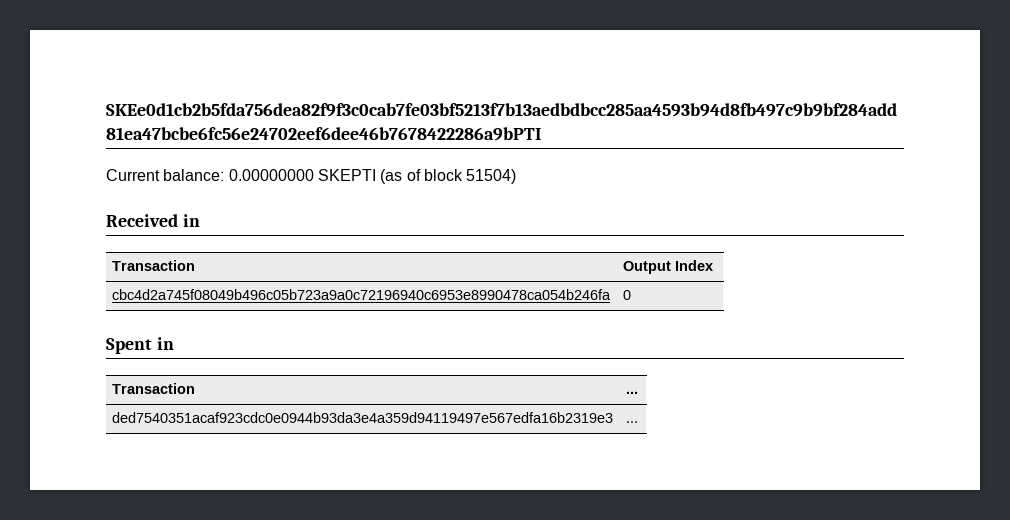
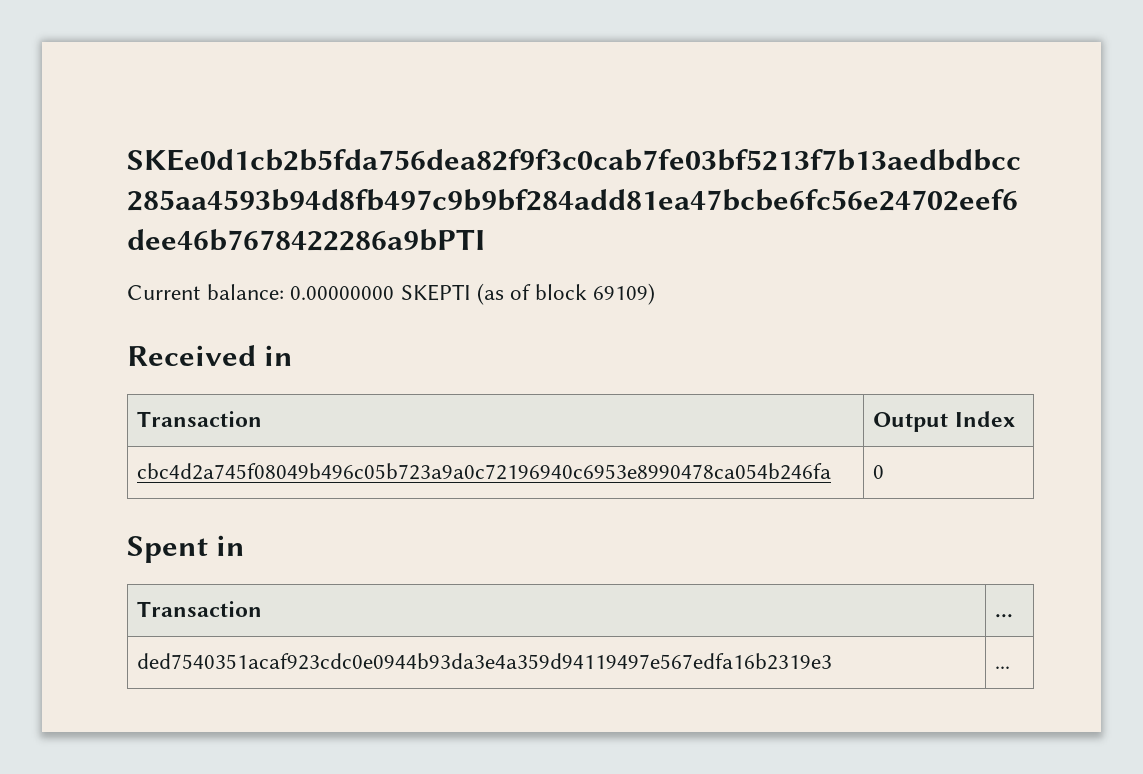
- Current balance: 0.00000000 SKEPTI (as of block 51504)
+ Current balance: 0.00000000 SKEPTI (as of block 69109)

